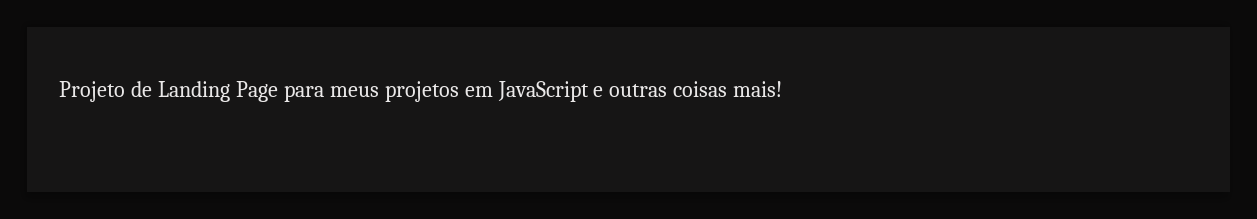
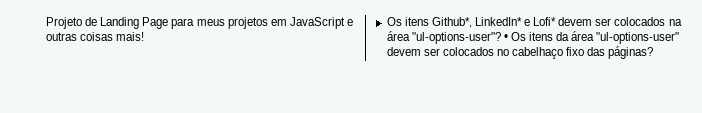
+ Os itens Github*, LinkedIn* e Lofi* devem ser colocados na área "ul-options-user"? • Os itens da área "ul-options-user" devem ser colocados no cabelhaço fixo das páginas?

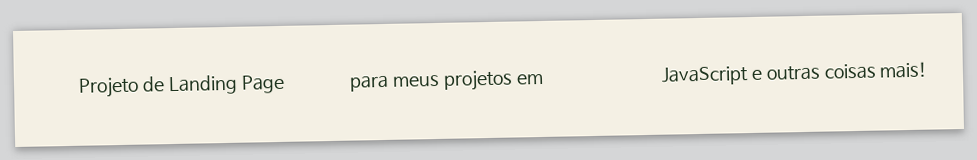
- Os itens Github*, LinkedIn* e Lofi* devem ser colocados na área "ul-options-user"? • Os itens da área "ul-options-user" devem ser colocados no cabelhaço fixo das páginas?

